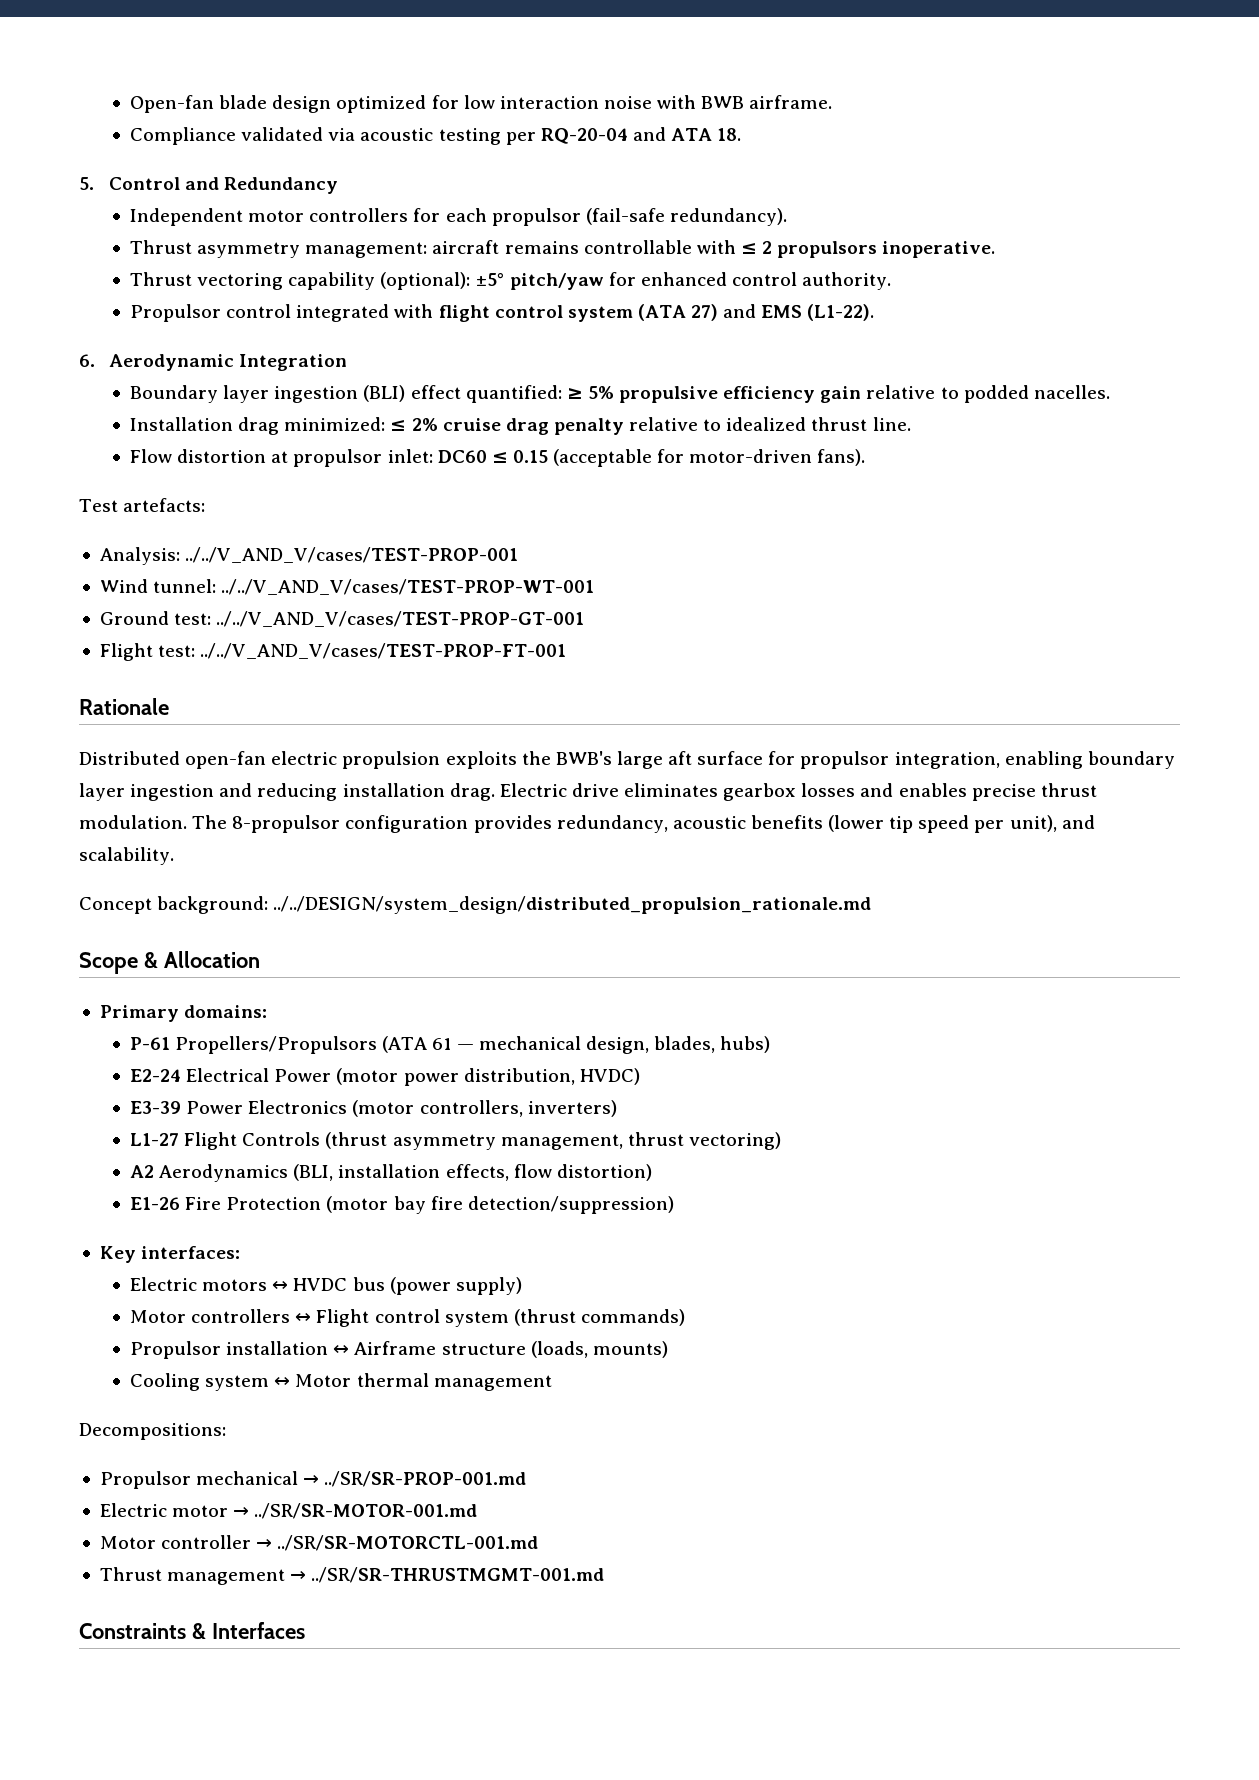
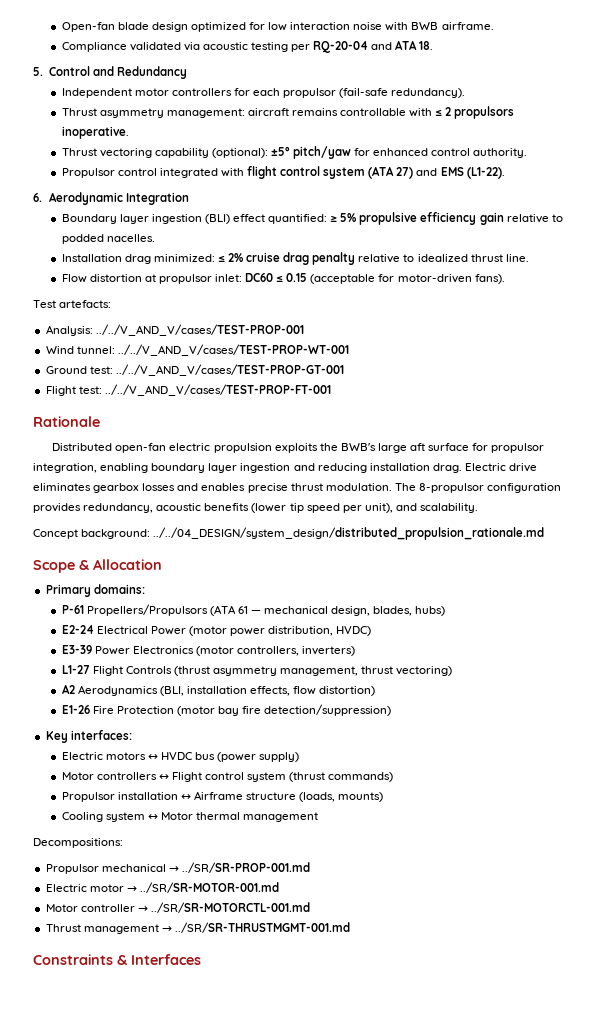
- Concept background: ../../DESIGN/system_design/distributed_propulsion_rationale.md
+ Concept background: ../../04_DESIGN/system_design/distributed_propulsion_rationale.md

